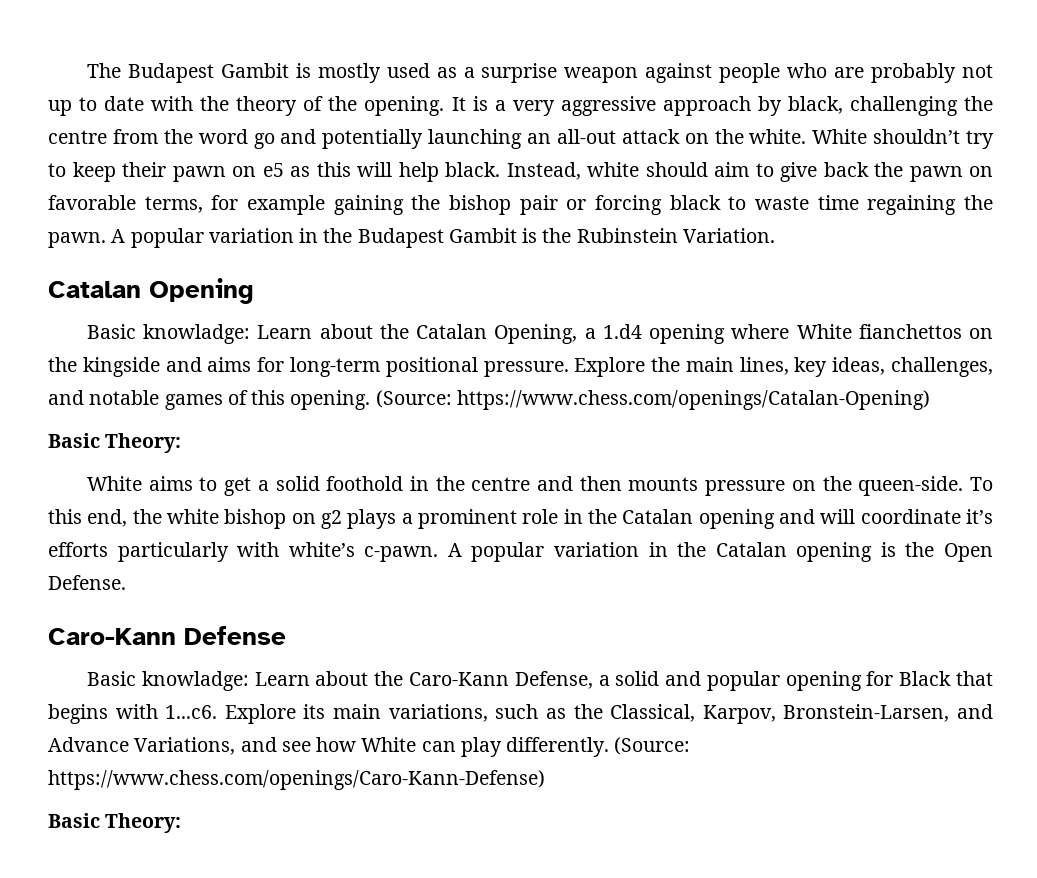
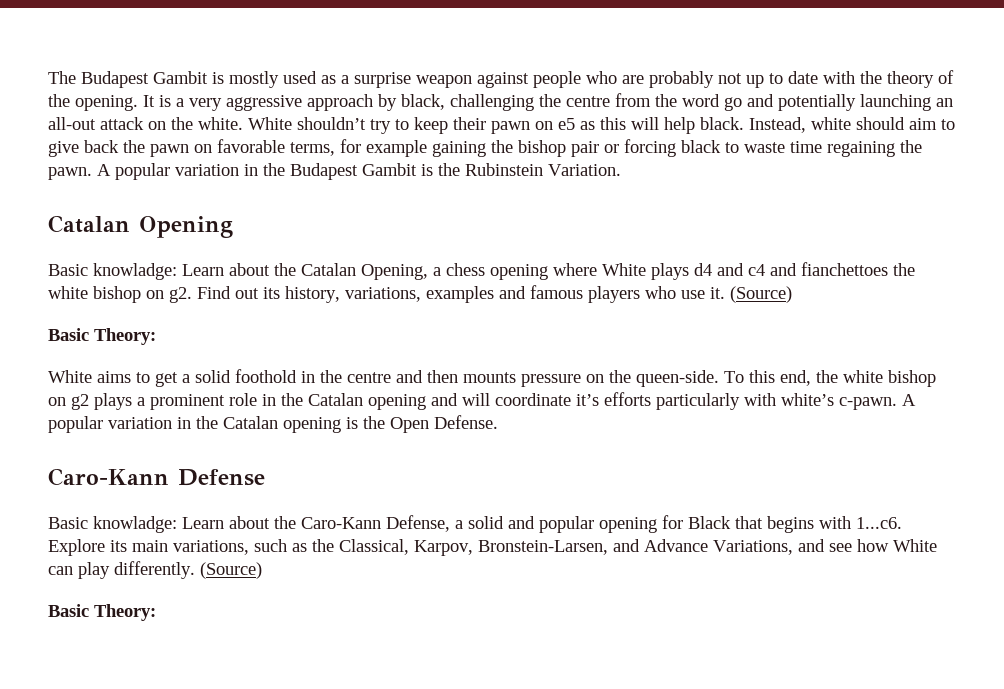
- Basic knowladge: Learn about the Catalan Opening, a 1.d4 opening where White fianchettos on the kingside and aims for long-term positional pressure. Explore the main lines, key ideas, challenges, and notable games of this opening. (Source: https://www.chess.com/openings/Catalan-Opening)
+ Basic knowladge: Learn about the Catalan Opening, a chess opening where White plays d4 and c4 and fianchettoes the white bishop on g2. Find out its history, variations, examples and famous players who use it. (Source)
- Basic knowladge: Learn about the Caro-Kann Defense, a solid and popular opening for Black that begins with 1...c6. Explore its main variations, such as the Classical, Karpov, Bronstein-Larsen, and Advance Variations, and see how White can play differently. (Source: https://www.chess.com/openings/Caro-Kann-Defense)
+ Basic knowladge: Learn about the Caro-Kann Defense, a solid and popular opening for Black that begins with 1...c6. Explore its main variations, such as the Classical, Karpov, Bronstein-Larsen, and Advance Variations, and see how White can play differently. (Source)

